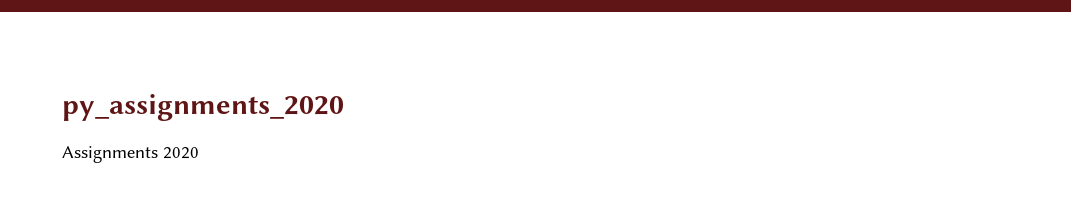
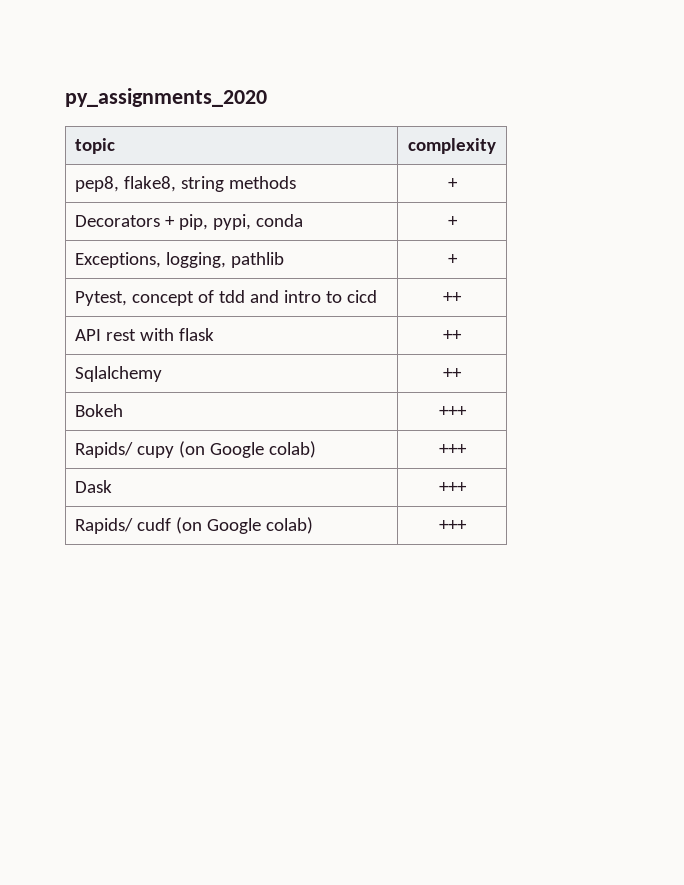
- Assignments 2020
+ topic | complexity
+ pep8, flake8, string methods | +
+ Decorators + pip, pypi, conda | +
+ Exceptions, logging, pathlib | +
+ Pytest, concept of tdd and intro to cicd | ++
+ API rest with flask | ++
+ Sqlalchemy | ++
+ Bokeh | +++
+ Rapids/ cupy (on Google colab) | +++
+ Dask | +++
+ Rapids/ cudf (on Google colab) | +++

